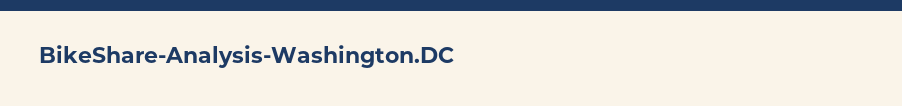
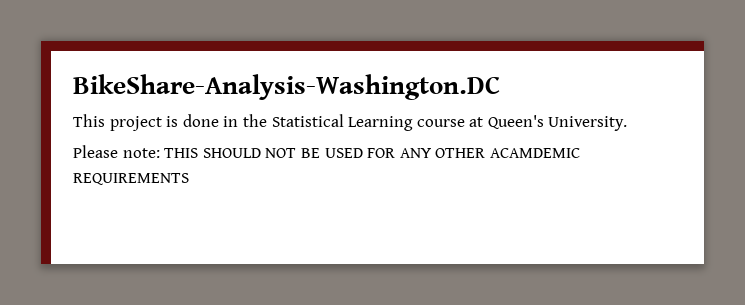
+ This project is done in the Statistical Learning course at Queen's University.
+ Please note: THIS SHOULD NOT BE USED FOR ANY OTHER ACAMDEMIC REQUIREMENTS

